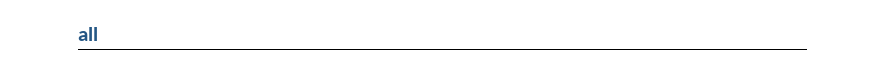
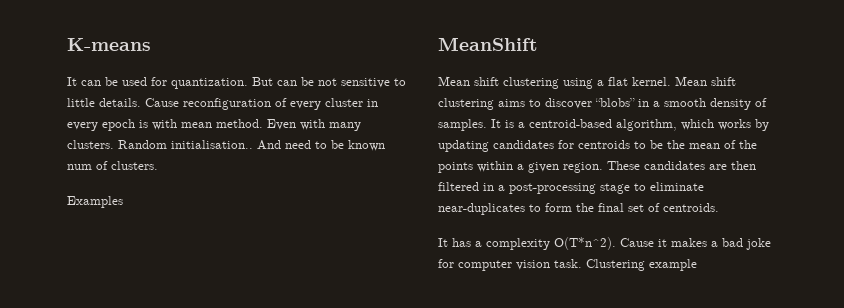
- all
+ K-means
+ It can be used for quantization. But can be not sensitive to little details. Cause reconfiguration of every cluster in every epoch is with mean method. Even with many clusters. Random initialisation.. And need to be known num of clusters.
+ Examples
+ MeanShift
+ Mean shift clustering using a flat kernel. Mean shift clustering aims to discover “blobs” in a smooth density of samples. It is a centroid-based algorithm, which works by updating candidates for centroids to be the mean of the points within a given region. These candidates are then filtered in a post-processing stage to eliminate near-duplicates to form the final set of centroids.
+ It has a complexity O(T*n^2). Cause it makes a bad joke for computer vision task. Clustering example

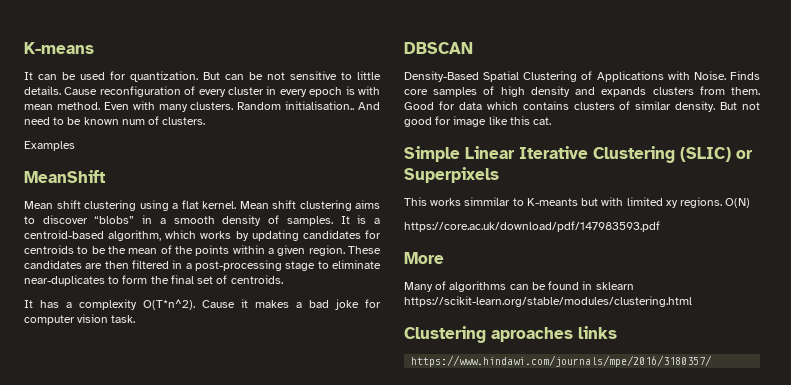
- Cause it makes a bad joke for computer vision task. Clustering example
+ Cause it makes a bad joke for computer vision task.
+ DBSCAN
+ Density-Based Spatial Clustering of Applications with Noise. Finds core samples of high density and expands clusters from them. Good for data which contains clusters of similar density. But not good for image like this cat.
+ Simple Linear Iterative Clustering (SLIC) or Superpixels
+ This works simmilar to K-meants but with limited xy regions. O(N)
+ https://core.ac.uk/download/pdf/147983593.pdf
+ More
+ Many of algorithms can be found in sklearn https://scikit-learn.org/stable/modules/clustering.html
+ Clustering aproaches links
+ https://www.hindawi.com/journals/mpe/2016/3180357/

